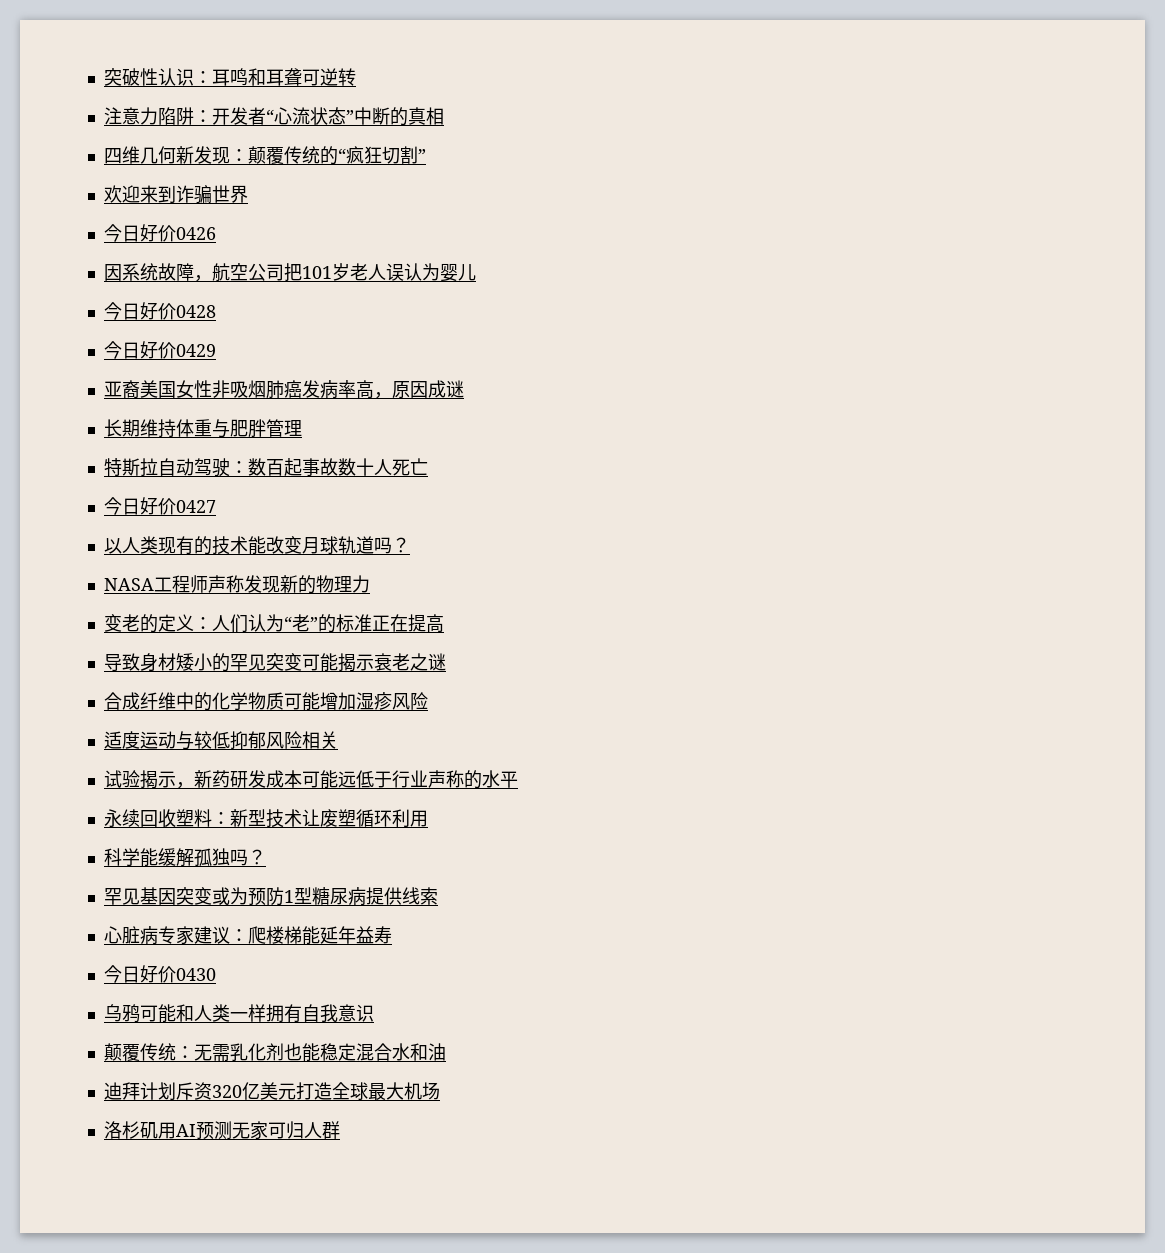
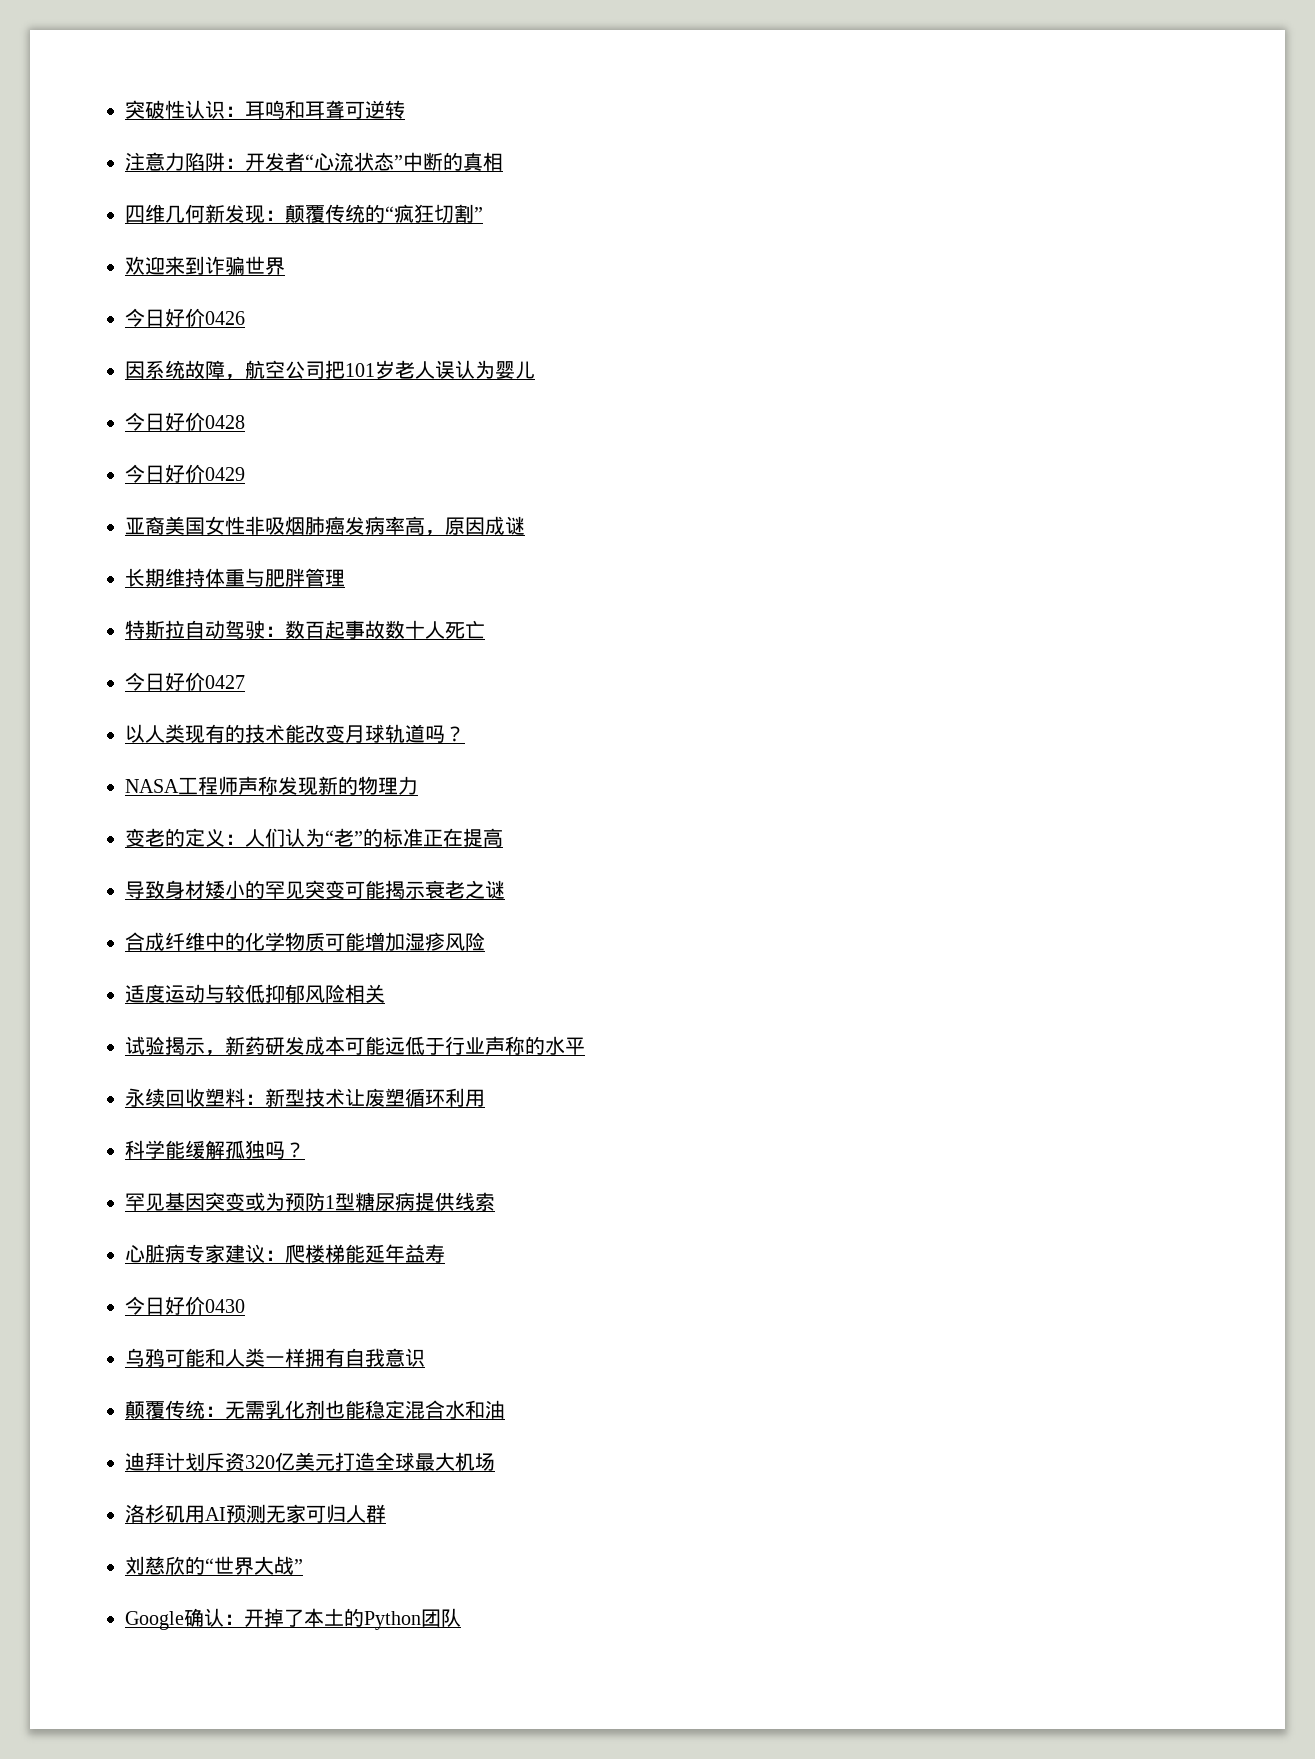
+ 刘慈欣的“世界大战”
+ Google确认：开掉了本土的Python团队

